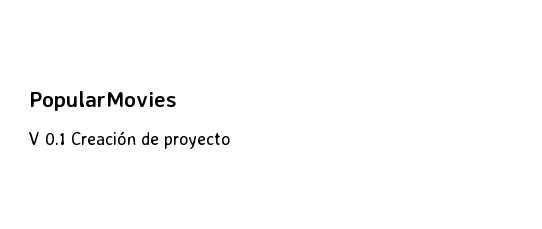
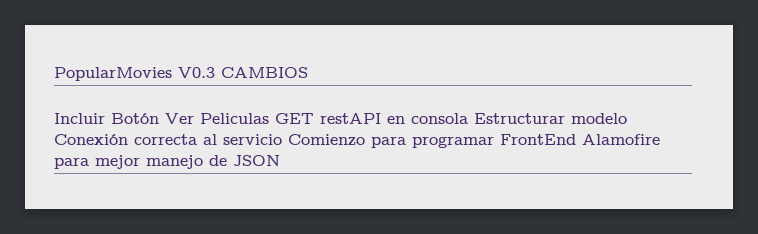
- PopularMovies
- V 0.1 Creación de proyecto
+ PopularMovies V0.3 CAMBIOS
+ Incluir Botón Ver Peliculas GET restAPI en consola Estructurar modelo Conexión correcta al servicio Comienzo para programar FrontEnd Alamofire para mejor manejo de JSON

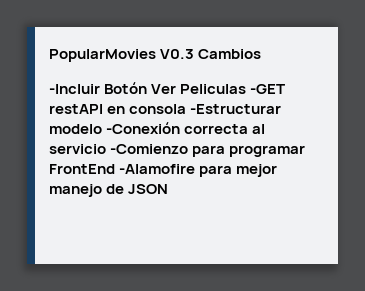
- PopularMovies V0.3 CAMBIOS
- Incluir Botón Ver Peliculas GET restAPI en consola Estructurar modelo Conexión correcta al servicio Comienzo para programar FrontEnd Alamofire para mejor manejo de JSON
+ PopularMovies V0.3 Cambios
+ -Incluir Botón Ver Peliculas -GET restAPI en consola -Estructurar modelo -Conexión correcta al servicio -Comienzo para programar FrontEnd -Alamofire para mejor manejo de JSON

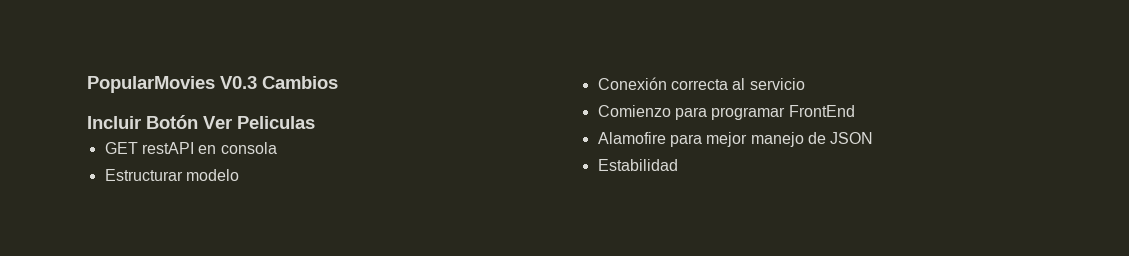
- -Incluir Botón Ver Peliculas -GET restAPI en consola -Estructurar modelo -Conexión correcta al servicio -Comienzo para programar FrontEnd -Alamofire para mejor manejo de JSON
+ Incluir Botón Ver Peliculas
+ GET restAPI en consola
+ Estructurar modelo
+ Conexión correcta al servicio
+ Comienzo para programar FrontEnd
+ Alamofire para mejor manejo de JSON
+ Estabilidad

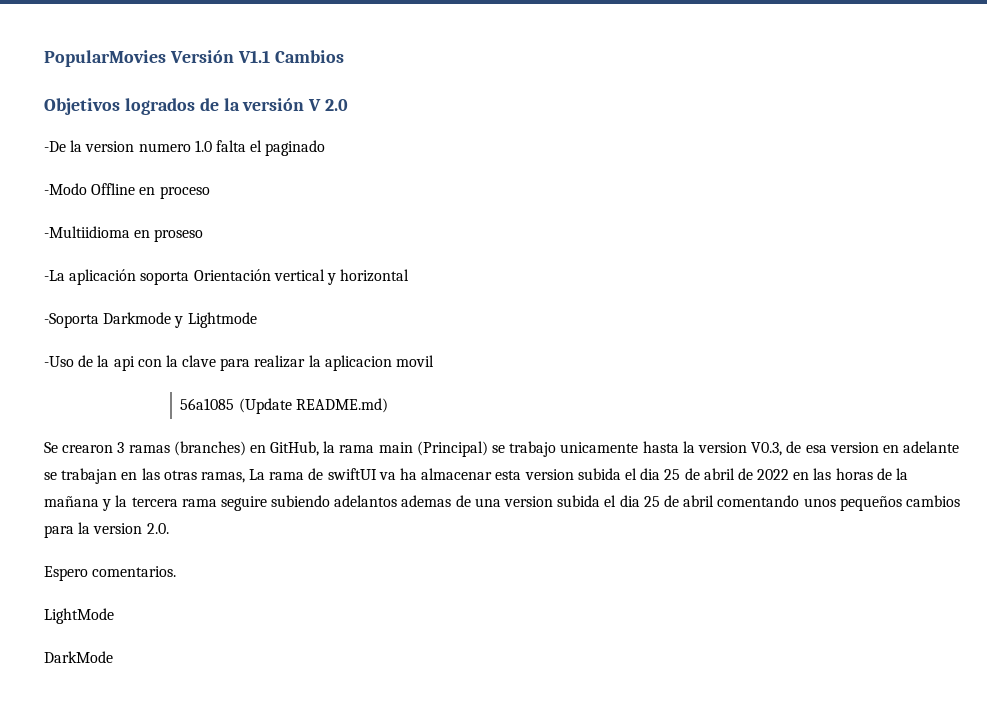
- PopularMovies V0.3 Cambios
+ PopularMovies Versión V1.1 Cambios
- Incluir Botón Ver Peliculas
- GET restAPI en consola
- Estructurar modelo
- Conexión correcta al servicio
- Comienzo para programar FrontEnd
- Alamofire para mejor manejo de JSON
- Estabilidad
+ Objetivos logrados de la versión V 2.0
+ -De la version numero 1.0 falta el paginado
+ -Modo Offline en proceso
+ -Multiidioma en proseso
+ -La aplicación soporta Orientación vertical y horizontal
+ -Soporta Darkmode y Lightmode
+ -Uso de la api con la clave para realizar la aplicacion movil
+ 56a1085 (Update README.md)
+ Se crearon 3 ramas (branches) en GitHub, la rama main (Principal) se trabajo unicamente hasta la version V0.3, de esa version en adelante se trabajan en las otras ramas, La rama de swiftUI va ha almacenar esta version subida el dia 25 de abril de 2022 en las horas de la mañana y la tercera rama seguire subiendo adelantos ademas de una version subida el dia 25 de abril comentando unos pequeños cambios para la version 2.0.
+ Espero comentarios.
+ LightMode
+ DarkMode

